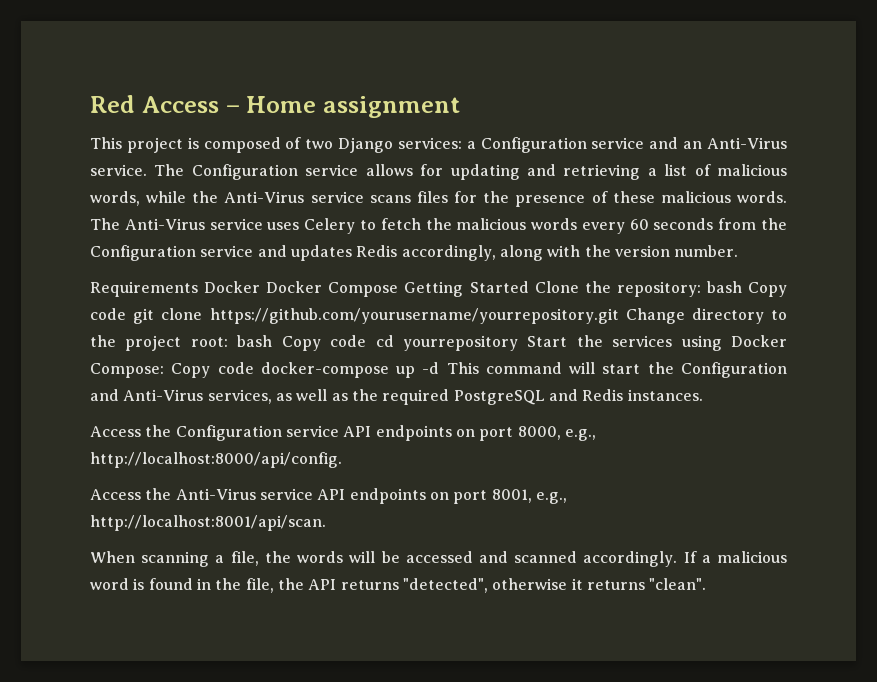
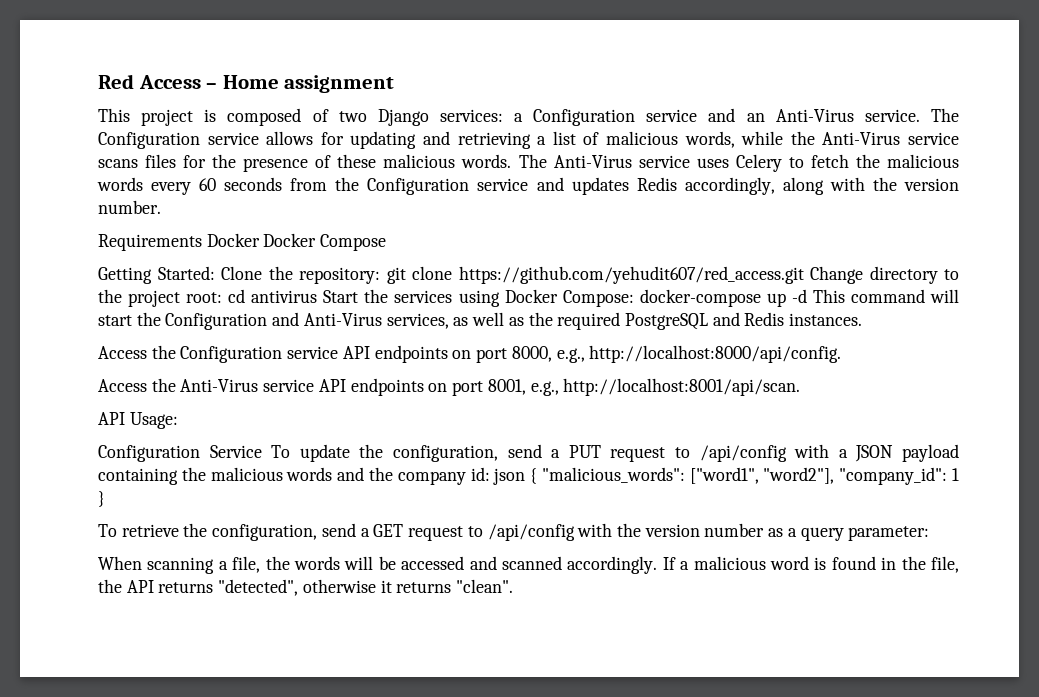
- Requirements Docker Docker Compose Getting Started Clone the repository: bash Copy code git clone https://github.com/yourusername/yourrepository.git Change directory to the project root: bash Copy code cd yourrepository Start the services using Docker Compose: Copy code docker-compose up -d This command will start the Configuration and Anti-Virus services, as well as the required PostgreSQL and Redis instances.
+ Requirements Docker Docker Compose
+ Getting Started: Clone the repository: git clone https://github.com/yehudit607/red_access.git Change directory to the project root: cd antivirus Start the services using Docker Compose: docker-compose up -d This command will start the Configuration and Anti-Virus services, as well as the required PostgreSQL and Redis instances.
+ API Usage:
+ Configuration Service To update the configuration, send a PUT request to /api/config with a JSON payload containing the malicious words and the company id: json { "malicious_words": ["word1", "word2"], "company_id": 1 }
+ To retrieve the configuration, send a GET request to /api/config with the version number as a query parameter:

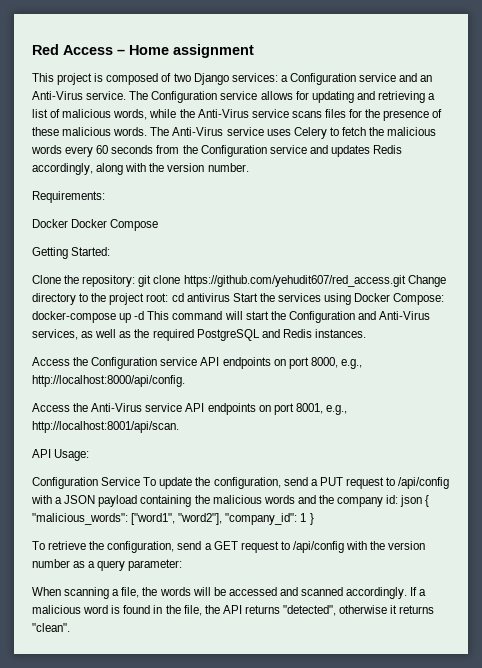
- Requirements Docker Docker Compose
+ Requirements:
+ Docker Docker Compose
- Getting Started: Clone the repository: git clone https://github.com/yehudit607/red_access.git Change directory to the project root: cd antivirus Start the services using Docker Compose: docker-compose up -d This command will start the Configuration and Anti-Virus services, as well as the required PostgreSQL and Redis instances.
+ Getting Started:
+ Clone the repository: git clone https://github.com/yehudit607/red_access.git Change directory to the project root: cd antivirus Start the services using Docker Compose: docker-compose up -d This command will start the Configuration and Anti-Virus services, as well as the required PostgreSQL and Redis instances.

